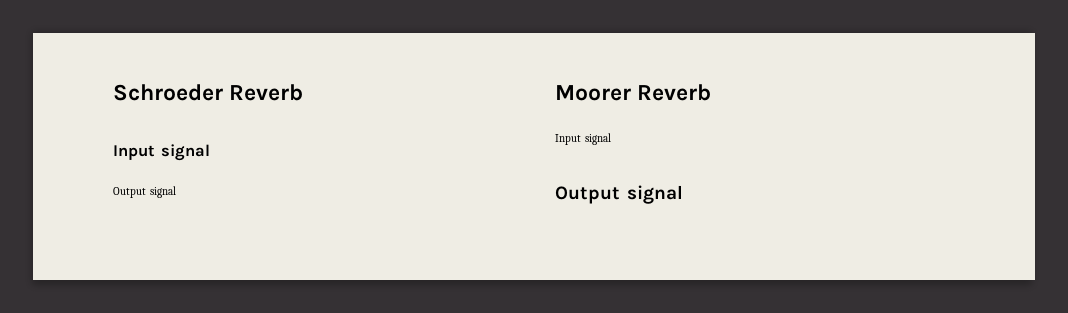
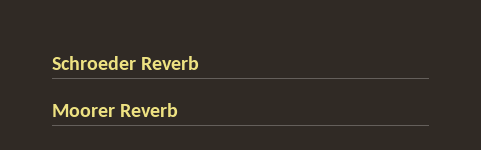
  Schroeder Reverb
- Input signal
- Output signal
  Moorer Reverb
- Input signal
- Output signal

